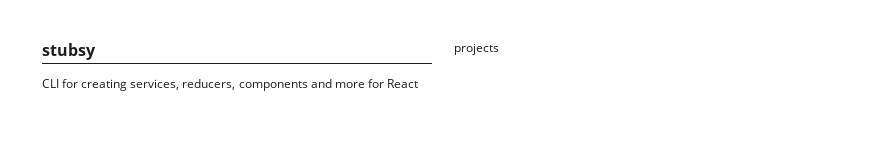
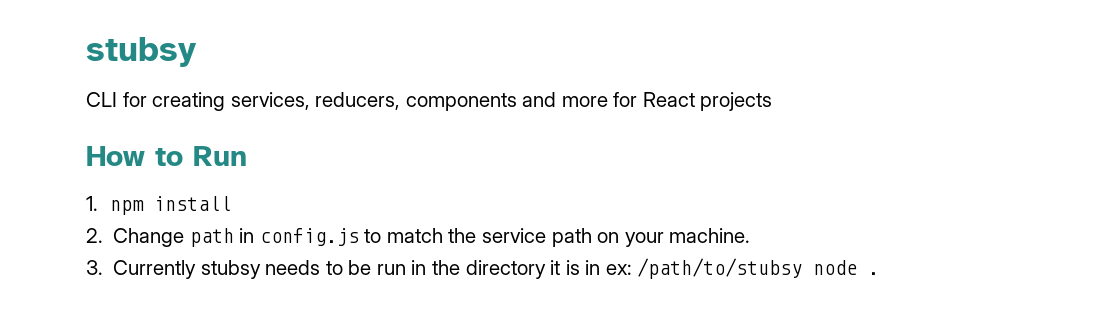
+ How to Run
+ 1. npm install
+ 2. Change path in config.js to match the service path on your machine.
+ 3. Currently stubsy needs to be run in the directory it is in ex: /path/to/stubsy node .

